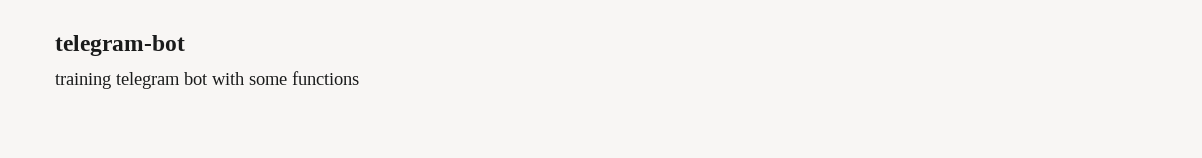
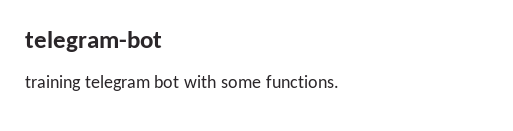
- training telegram bot with some functions
+ training telegram bot with some functions.

